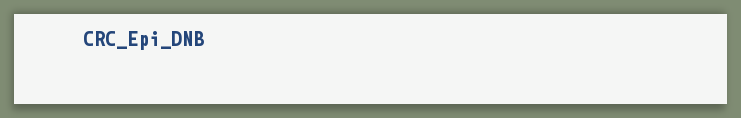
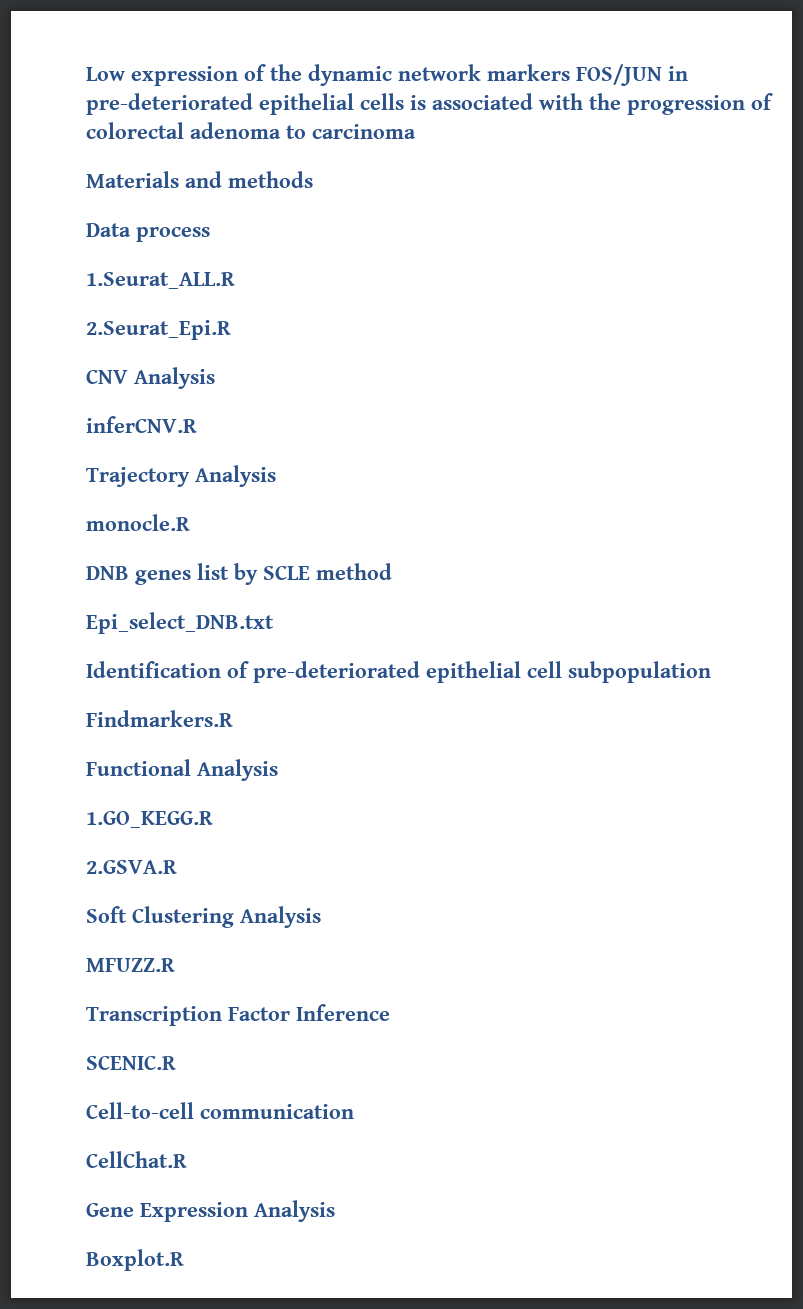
- CRC_Epi_DNB
+ Low expression of the dynamic network markers FOS/JUN in pre-deteriorated epithelial cells is associated with the progression of colorectal adenoma to carcinoma
+ Materials and methods
+ Data process
+ 1.Seurat_ALL.R
+ 2.Seurat_Epi.R
+ CNV Analysis
+ inferCNV.R
+ Trajectory Analysis
+ monocle.R
+ DNB genes list by SCLE method
+ Epi_select_DNB.txt
+ Identification of pre-deteriorated epithelial cell subpopulation
+ Findmarkers.R
+ Functional Analysis
+ 1.GO_KEGG.R
+ 2.GSVA.R
+ Soft Clustering Analysis
+ MFUZZ.R
+ Transcription Factor Inference
+ SCENIC.R
+ Cell-to-cell communication
+ CellChat.R
+ Gene Expression Analysis
+ Boxplot.R

